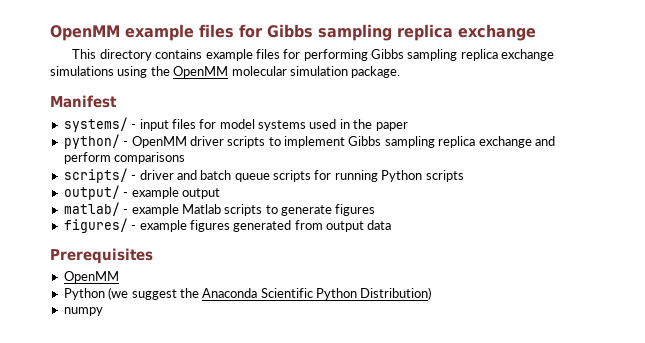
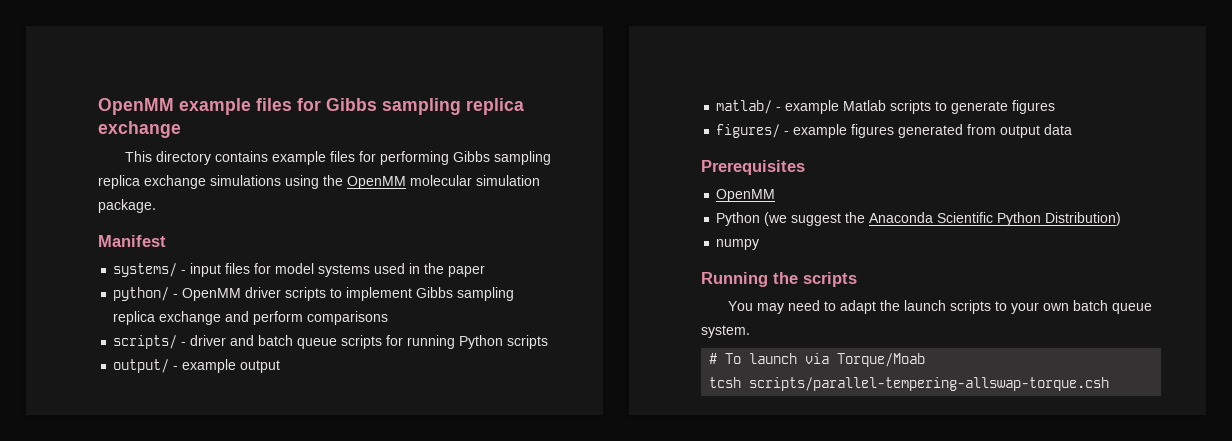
+ Running the scripts
+ You may need to adapt the launch scripts to your own batch queue system.
+ # To launch via Torque/Moab
+ tcsh scripts/parallel-tempering-allswap-torque.csh

